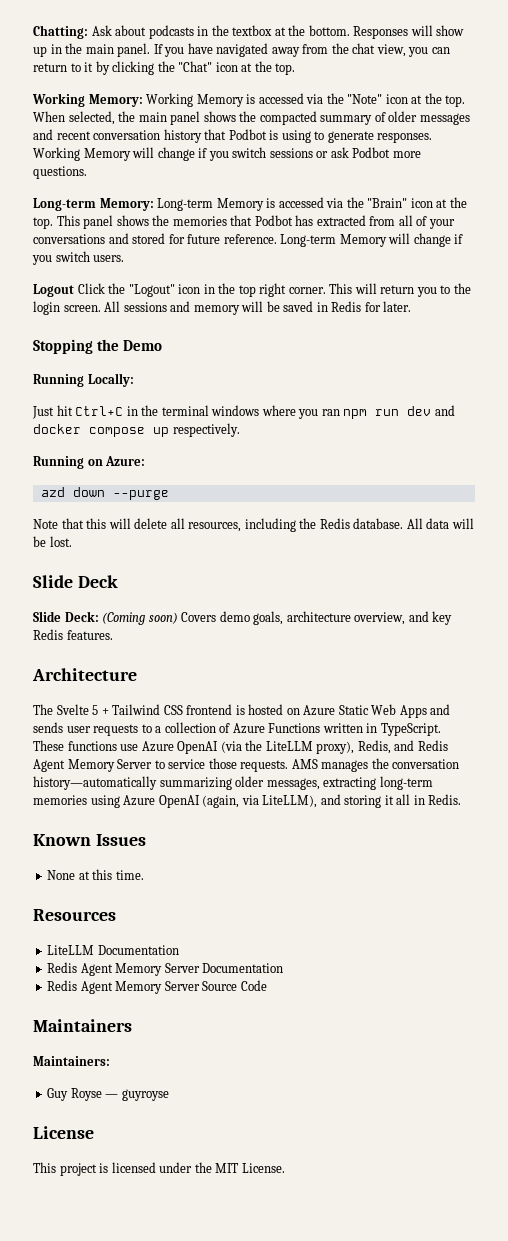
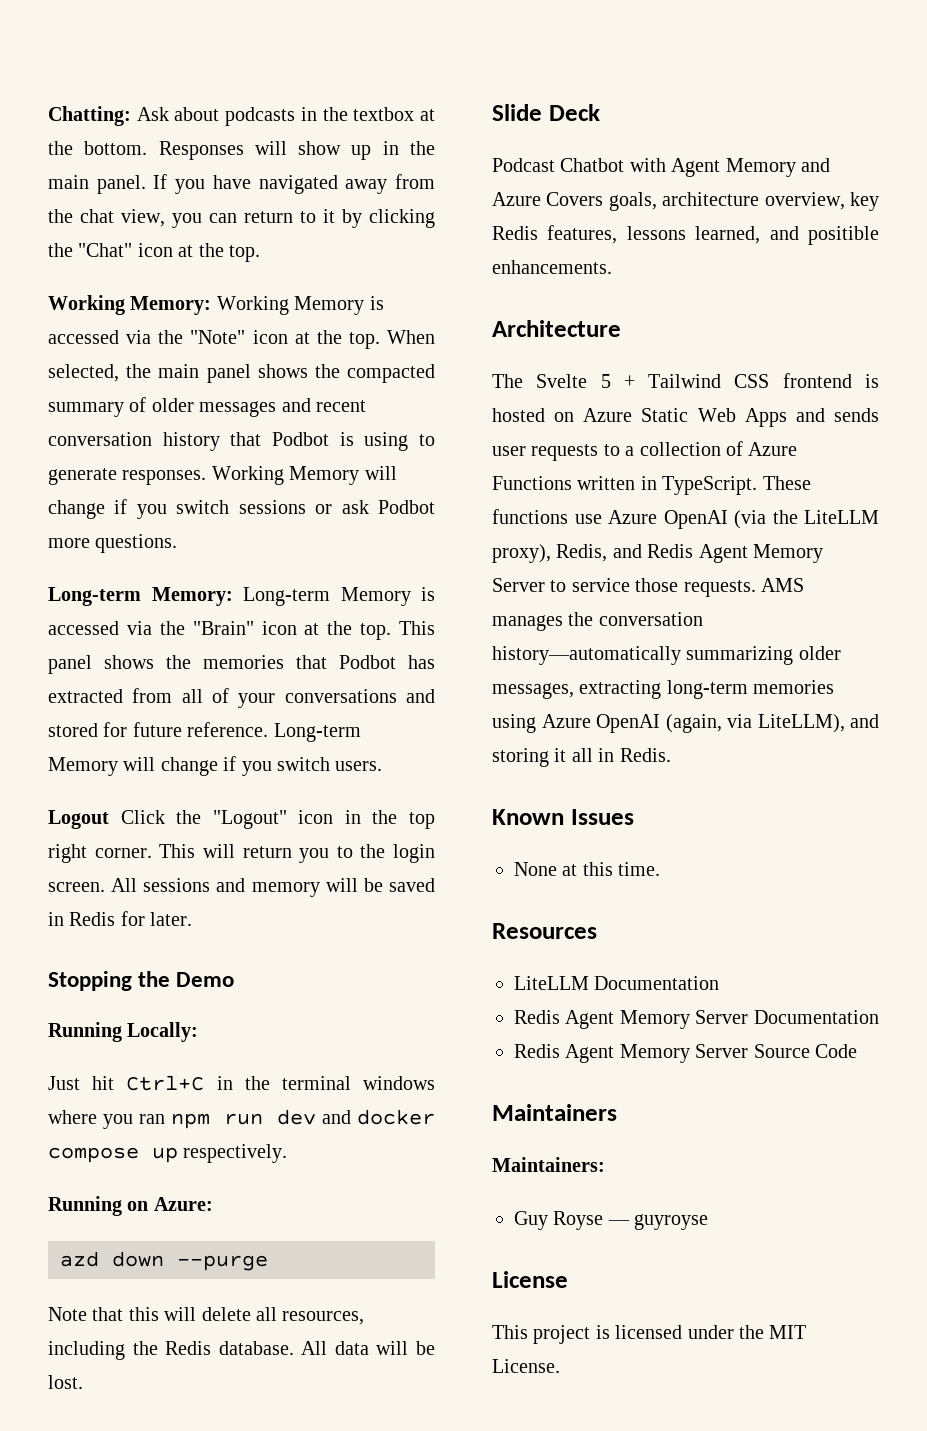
- Slide Deck: (Coming soon) Covers demo goals, architecture overview, and key Redis features.
+ Podcast Chatbot with Agent Memory and Azure Covers goals, architecture overview, key Redis features, lessons learned, and positible enhancements.

